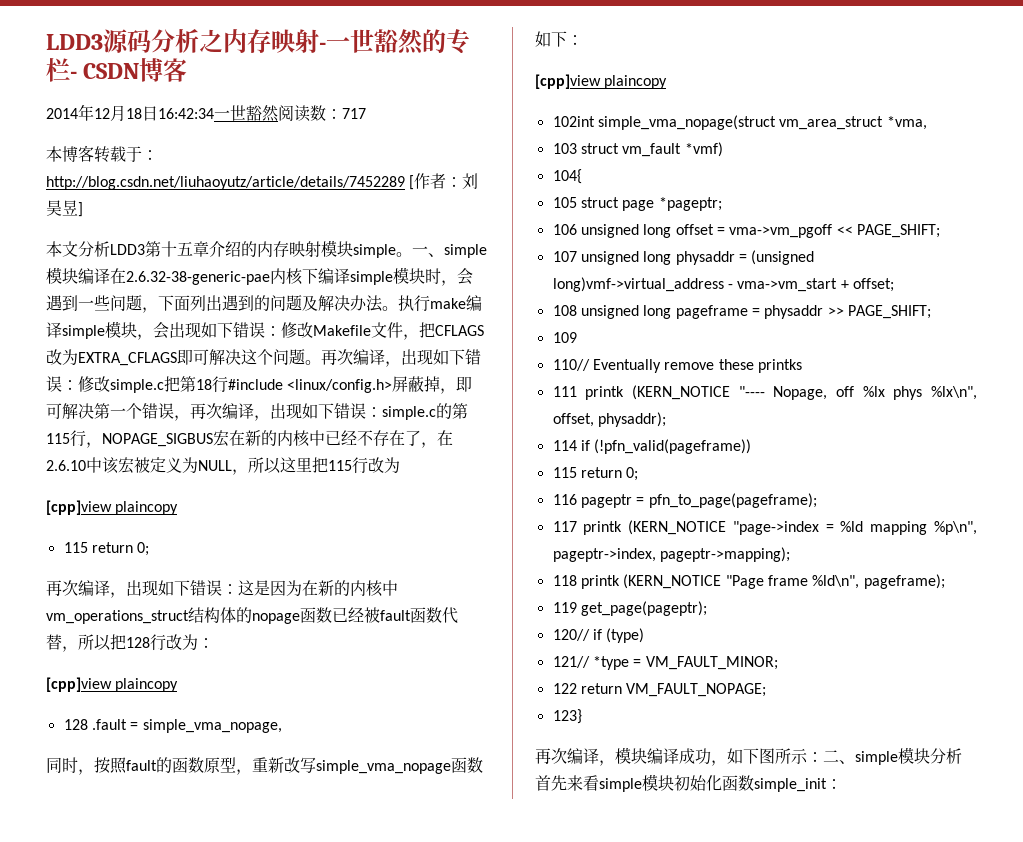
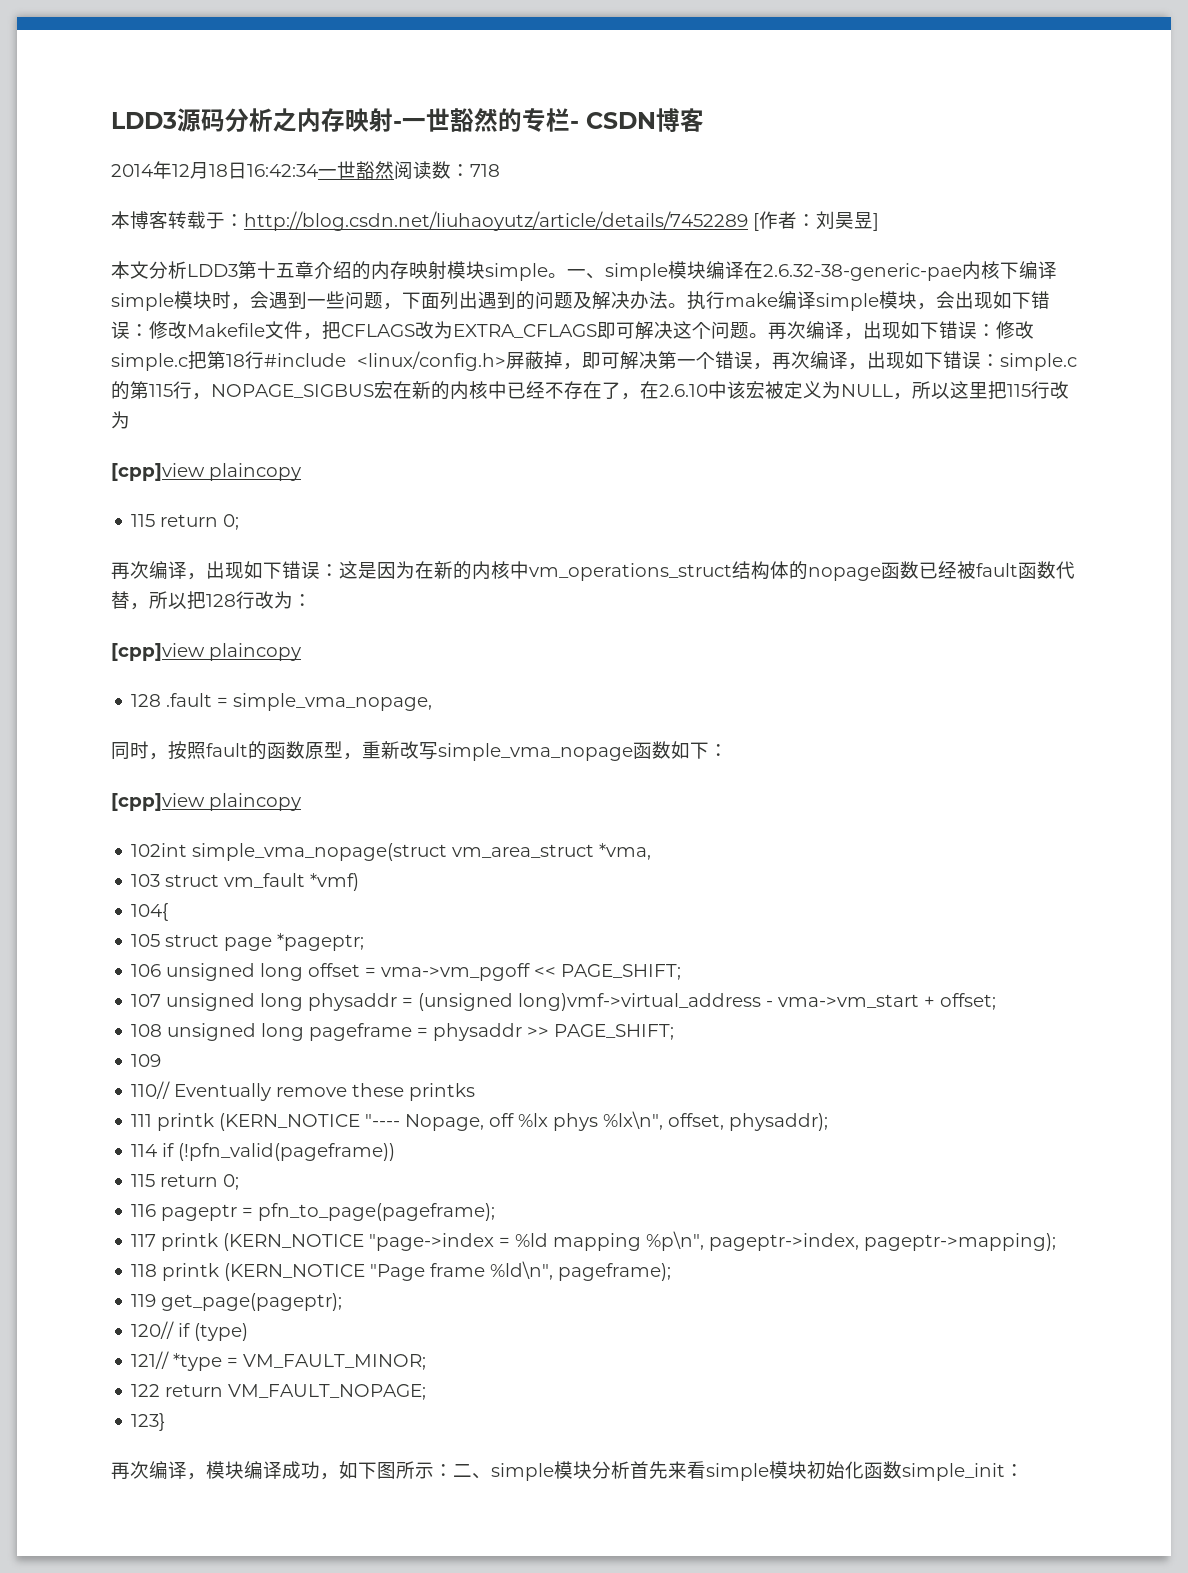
- 2014年12月18日16:42:34一世豁然阅读数：717
+ 2014年12月18日16:42:34一世豁然阅读数：718

